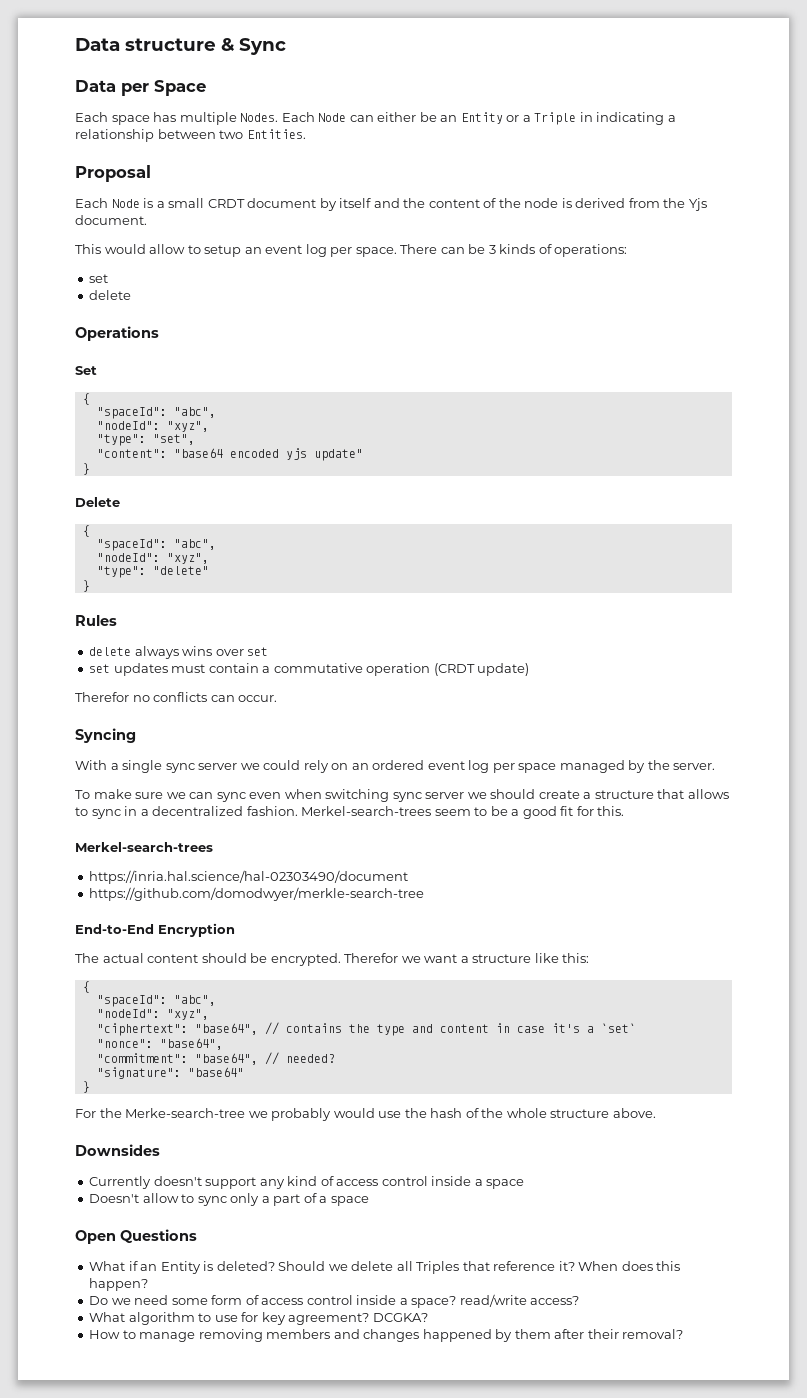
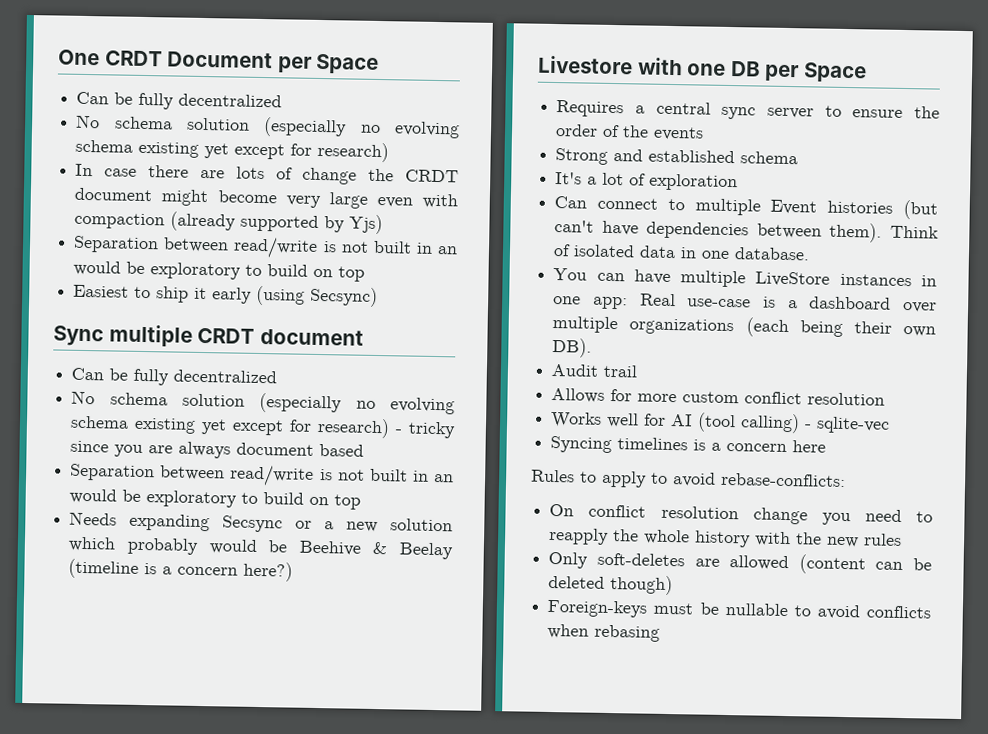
- Data structure & Sync
- Data per Space
- Each space has multiple Nodes. Each Node can either be an Entity or a Triple in indicating a relationship between two Entities.
- Proposal
- Each Node is a small CRDT document by itself and the content of the node is derived from the Yjs document.
- This would allow to setup an event log per space. There can be 3 kinds of operations:
- set
- delete
- Operations
- Set
- {
- "spaceId": "abc",
- "nodeId": "xyz",
- "type": "set",
- "content": "base64 encoded yjs update"
- }
- Delete
- {
- "spaceId": "abc",
- "nodeId": "xyz",
- "type": "delete"
- }
- Rules
- delete always wins over set
- set updates must contain a commutative operation (CRDT update)
- Therefor no conflicts can occur.
- Syncing
- With a single sync server we could rely on an ordered event log per space managed by the server.
- To make sure we can sync even when switching sync server we should create a structure that allows to sync in a decentralized fashion. Merkel-search-trees seem to be a good fit for this.
- Merkel-search-trees
- https://inria.hal.science/hal-02303490/document
- https://github.com/domodwyer/merkle-search-tree
- End-to-End Encryption
- The actual content should be encrypted. Therefor we want a structure like this:
- {
- "spaceId": "abc",
- "nodeId": "xyz",
- "ciphertext": "base64", // contains the type and content in case it's a `set`
- "nonce": "base64",
- "commitment": "base64", // needed?
- "signature": "base64"
- }
- For the Merke-search-tree we probably would use the hash of the whole structure above.
- Downsides
- Currently doesn't support any kind of access control inside a space
- Doesn't allow to sync only a part of a space
- Open Questions
- What if an Entity is deleted? Should we delete all Triples that reference it? When does this happen?
- Do we need some form of access control inside a space? read/write access?
- What algorithm to use for key agreement? DCGKA?
- How to manage removing members and changes happened by them after their removal?
+ One CRDT Document per Space
+ Can be fully decentralized
+ No schema solution (especially no evolving schema existing yet except for research)
+ In case there are lots of change the CRDT document might become very large even with compaction (already supported by Yjs)
+ Separation between read/write is not built in an would be exploratory to build on top
+ Easiest to ship it early (using Secsync)
+ Sync multiple CRDT document
+ Can be fully decentralized
+ No schema solution (especially no evolving schema existing yet except for research) - tricky since you are always document based
+ Separation between read/write is not built in an would be exploratory to build on top
+ Needs expanding Secsync or a new solution which probably would be Beehive & Beelay (timeline is a concern here?)
+ Livestore with one DB per Space
+ Requires a central sync server to ensure the order of the events
+ Strong and established schema
+ It's a lot of exploration
+ Can connect to multiple Event histories (but can't have dependencies between them). Think of isolated data in one database.
+ You can have multiple LiveStore instances in one app: Real use-case is a dashboard over multiple organizations (each being their own DB).
+ Audit trail
+ Allows for more custom conflict resolution
+ Works well for AI (tool calling) - sqlite-vec
+ Syncing timelines is a concern here
+ Rules to apply to avoid rebase-conflicts:
+ On conflict resolution change you need to reapply the whole history with the new rules
+ Only soft-deletes are allowed (content can be deleted though)
+ Foreign-keys must be nullable to avoid conflicts when rebasing

